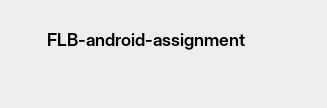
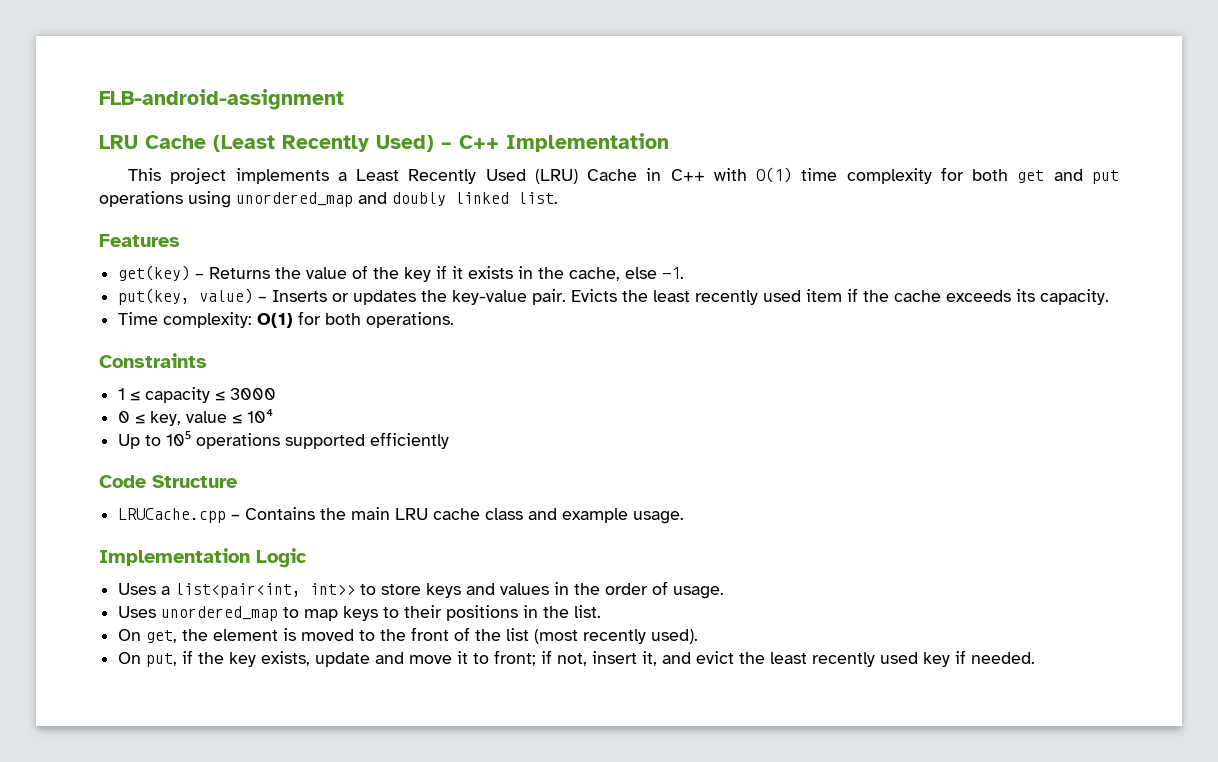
+ LRU Cache (Least Recently Used) – C++ Implementation
+ This project implements a Least Recently Used (LRU) Cache in C++ with O(1) time complexity for both get and put operations using unordered_map and doubly linked list.
+ Features
+ get(key) – Returns the value of the key if it exists in the cache, else -1.
+ put(key, value) – Inserts or updates the key-value pair. Evicts the least recently used item if the cache exceeds its capacity.
+ Time complexity: O(1) for both operations.
+ Constraints
+ 1 ≤ capacity ≤ 3000
+ 0 ≤ key, value ≤ 10⁴
+ Up to 10⁵ operations supported efficiently
+ Code Structure
+ LRUCache.cpp – Contains the main LRU cache class and example usage.
+ Implementation Logic
+ Uses a list<pair<int, int>> to store keys and values in the order of usage.
+ Uses unordered_map to map keys to their positions in the list.
+ On get, the element is moved to the front of the list (most recently used).
+ On put, if the key exists, update and move it to front; if not, insert it, and evict the least recently used key if needed.

